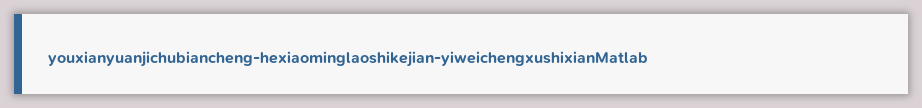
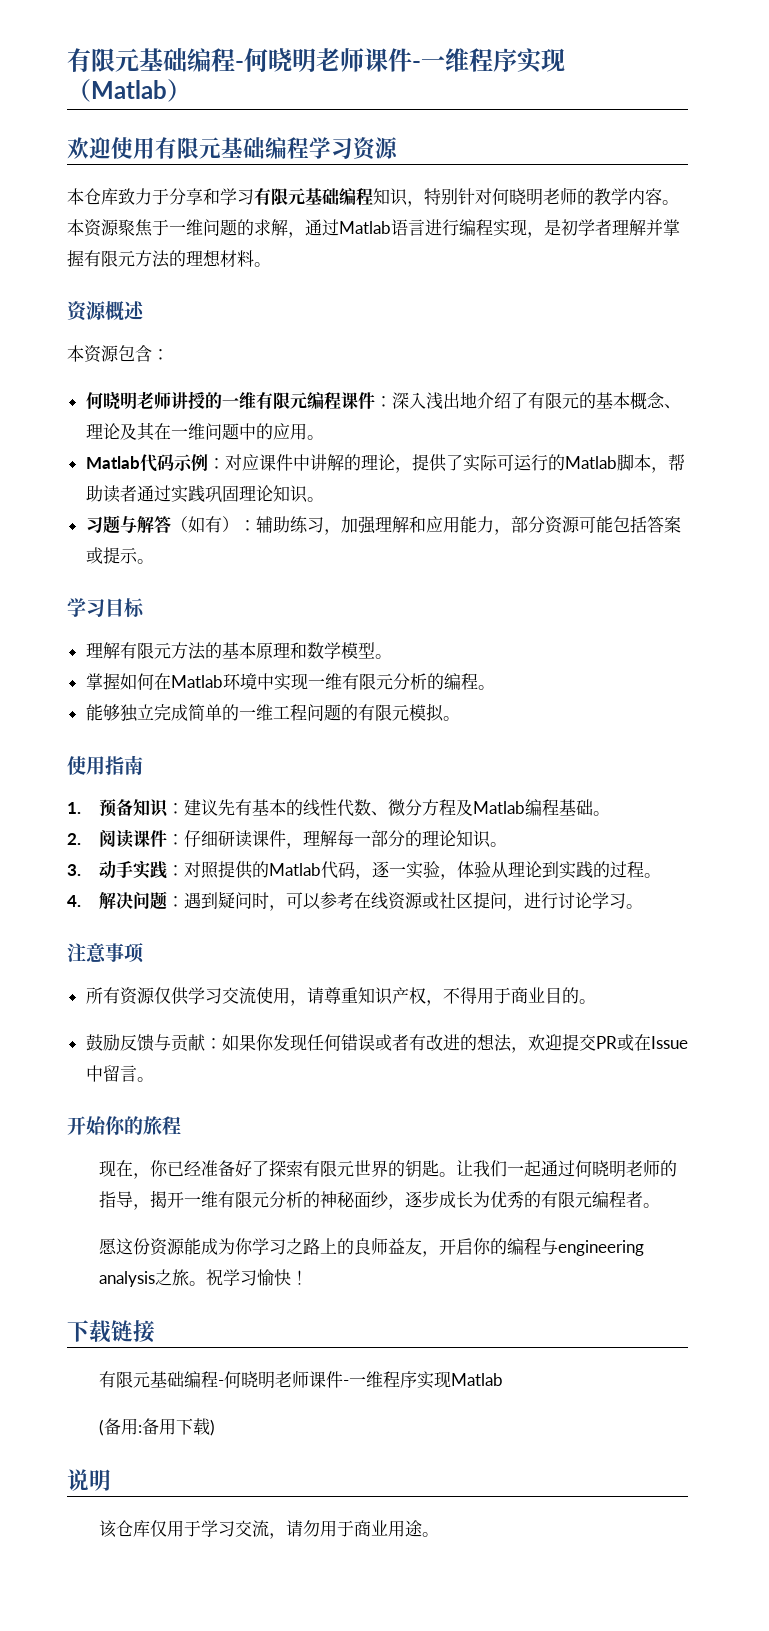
- youxianyuanjichubiancheng-hexiaominglaoshikejian-yiweichengxushixianMatlab
+ 有限元基础编程-何晓明老师课件-一维程序实现（Matlab）
+ 欢迎使用有限元基础编程学习资源
+ 本仓库致力于分享和学习有限元基础编程知识，特别针对何晓明老师的教学内容。本资源聚焦于一维问题的求解，通过Matlab语言进行编程实现，是初学者理解并掌握有限元方法的理想材料。
+ 资源概述
+ 本资源包含：
+ 何晓明老师讲授的一维有限元编程课件：深入浅出地介绍了有限元的基本概念、理论及其在一维问题中的应用。
+ Matlab代码示例：对应课件中讲解的理论，提供了实际可运行的Matlab脚本，帮助读者通过实践巩固理论知识。
+ 习题与解答（如有）：辅助练习，加强理解和应用能力，部分资源可能包括答案或提示。
+ 学习目标
+ 理解有限元方法的基本原理和数学模型。
+ 掌握如何在Matlab环境中实现一维有限元分析的编程。
+ 能够独立完成简单的一维工程问题的有限元模拟。
+ 使用指南
+ 1.预备知识：建议先有基本的线性代数、微分方程及Matlab编程基础。
+ 2.阅读课件：仔细研读课件，理解每一部分的理论知识。
+ 3.动手实践：对照提供的Matlab代码，逐一实验，体验从理论到实践的过程。
+ 4.解决问题：遇到疑问时，可以参考在线资源或社区提问，进行讨论学习。
+ 注意事项
+ 所有资源仅供学习交流使用，请尊重知识产权，不得用于商业目的。
+ 鼓励反馈与贡献：如果你发现任何错误或者有改进的想法，欢迎提交PR或在Issue中留言。
+ 开始你的旅程
+ 现在，你已经准备好了探索有限元世界的钥匙。让我们一起通过何晓明老师的指导，揭开一维有限元分析的神秘面纱，逐步成长为优秀的有限元编程者。
+ 愿这份资源能成为你学习之路上的良师益友，开启你的编程与engineering analysis之旅。祝学习愉快！
+ 下载链接
+ 有限元基础编程-何晓明老师课件-一维程序实现Matlab
+ (备用:备用下载)
+ 说明
+ 该仓库仅用于学习交流，请勿用于商业用途。

